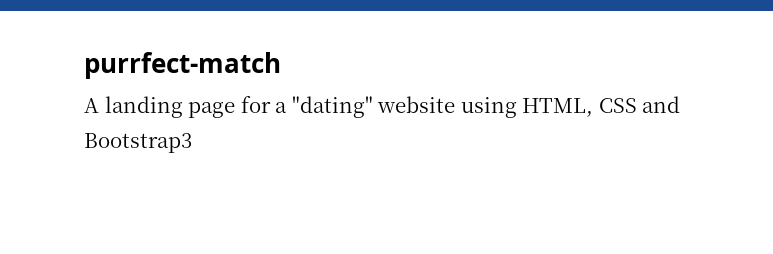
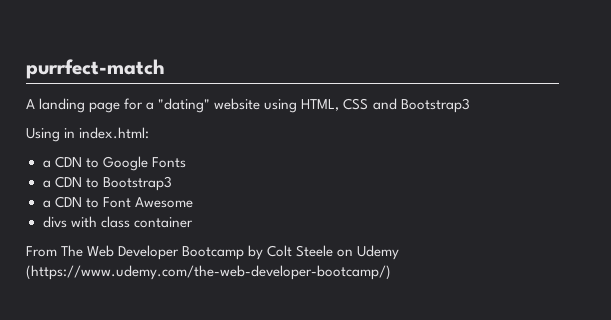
+ Using in index.html:
+ a CDN to Google Fonts
+ a CDN to Bootstrap3
+ a CDN to Font Awesome
+ divs with class container
+ From The Web Developer Bootcamp by Colt Steele on Udemy (https://www.udemy.com/the-web-developer-bootcamp/)

